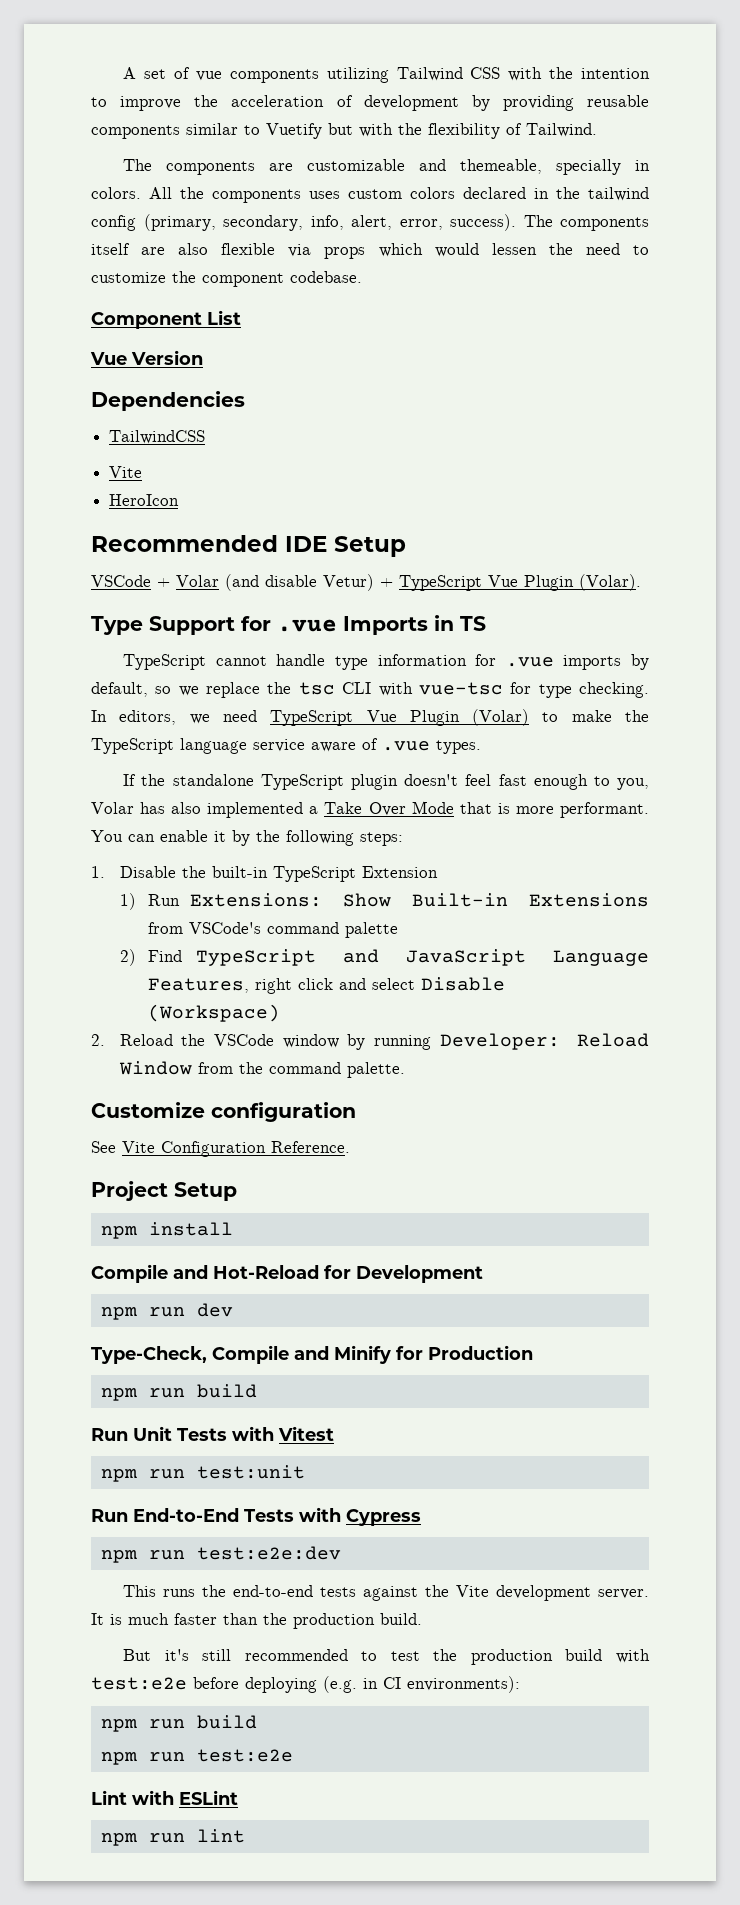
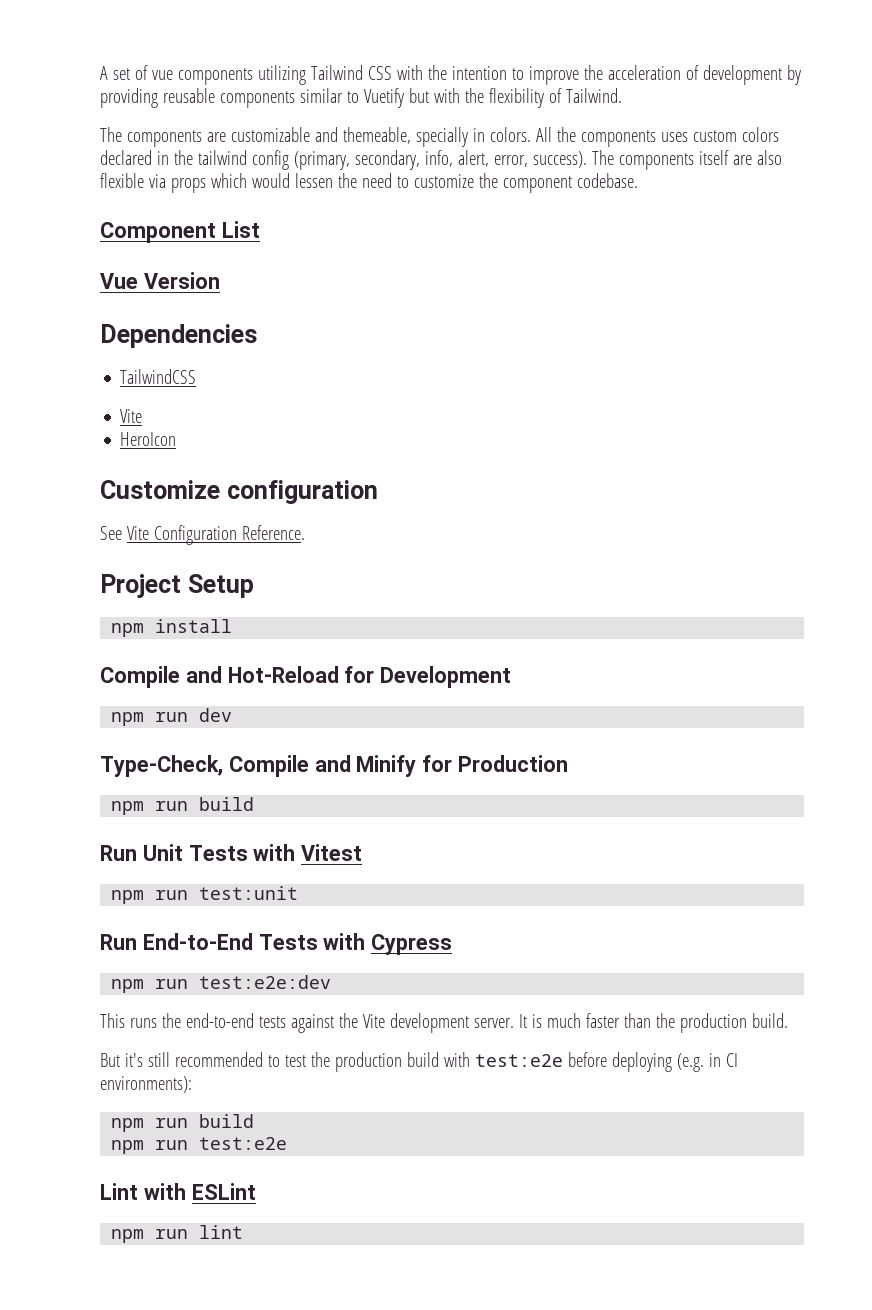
- Recommended IDE Setup
- VSCode + Volar (and disable Vetur) + TypeScript Vue Plugin (Volar).
- Type Support for .vue Imports in TS
- TypeScript cannot handle type information for .vue imports by default, so we replace the tsc CLI with vue-tsc for type checking. In editors, we need TypeScript Vue Plugin (Volar) to make the TypeScript language service aware of .vue types.
- If the standalone TypeScript plugin doesn't feel fast enough to you, Volar has also implemented a Take Over Mode that is more performant. You can enable it by the following steps:
- 1. Disable the built-in TypeScript Extension
- 1) Run Extensions: Show Built-in Extensions from VSCode's command palette
- 2) Find TypeScript and JavaScript Language Features, right click and select Disable (Workspace)
- 2. Reload the VSCode window by running Developer: Reload Window from the command palette.

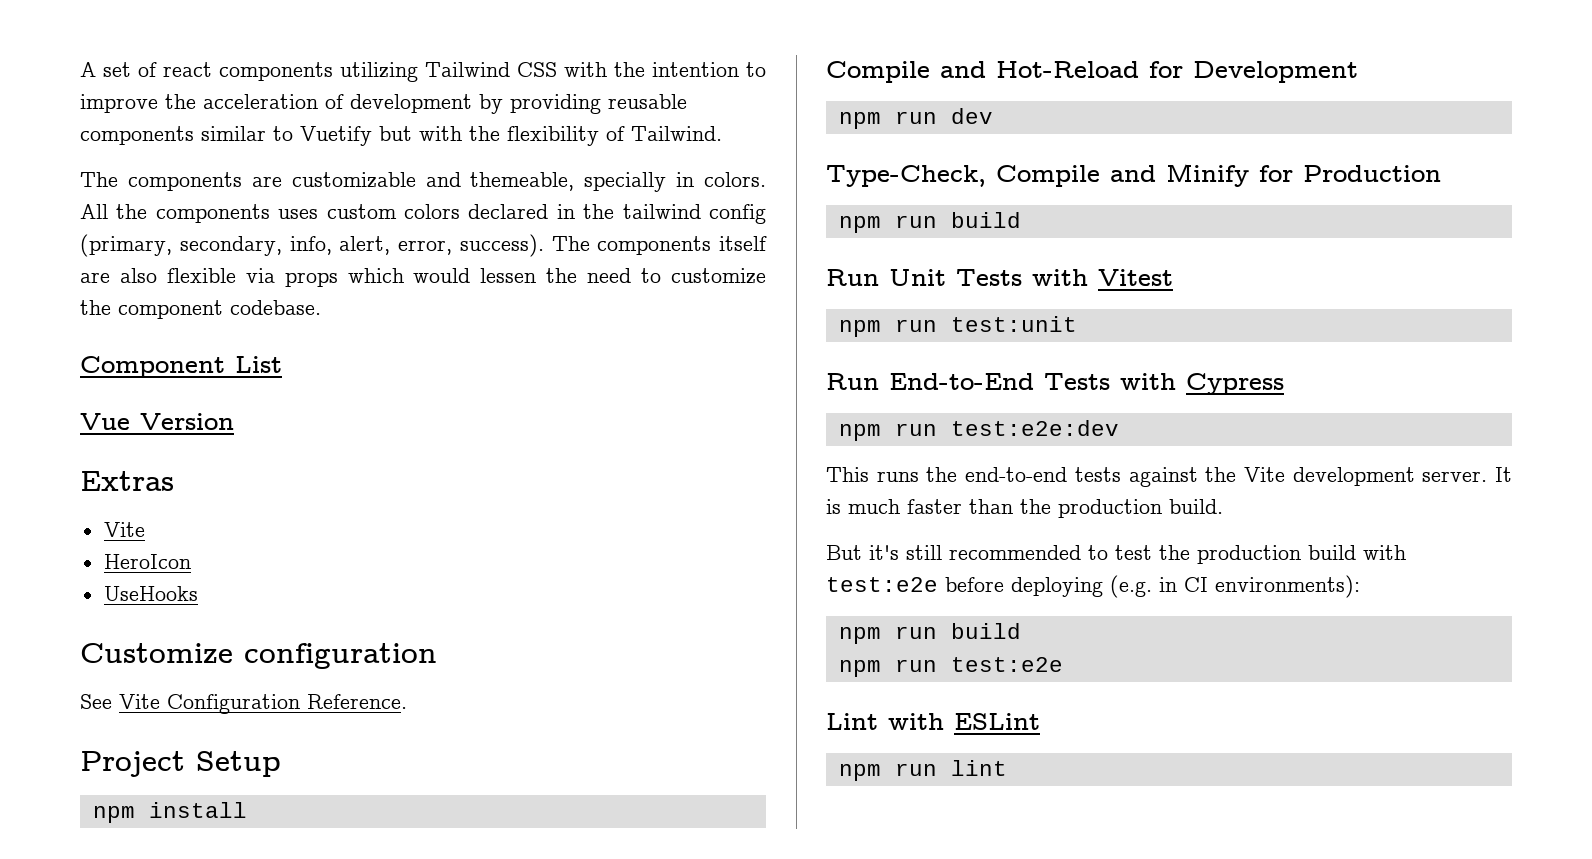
- A set of vue components utilizing Tailwind CSS with the intention to improve the acceleration of development by providing reusable components similar to Vuetify but with the flexibility of Tailwind.
+ A set of react components utilizing Tailwind CSS with the intention to improve the acceleration of development by providing reusable components similar to Vuetify but with the flexibility of Tailwind.
- Dependencies
- TailwindCSS
+ Extras
+ UseHooks

